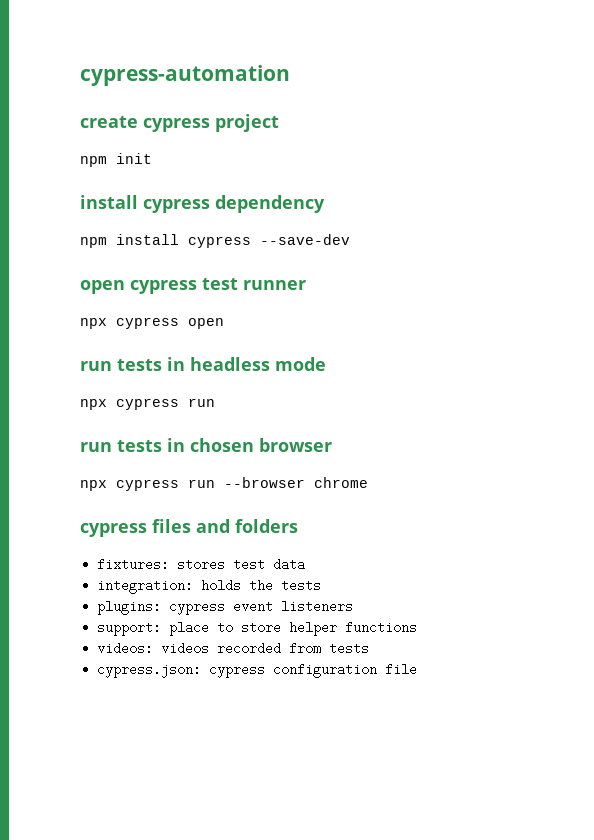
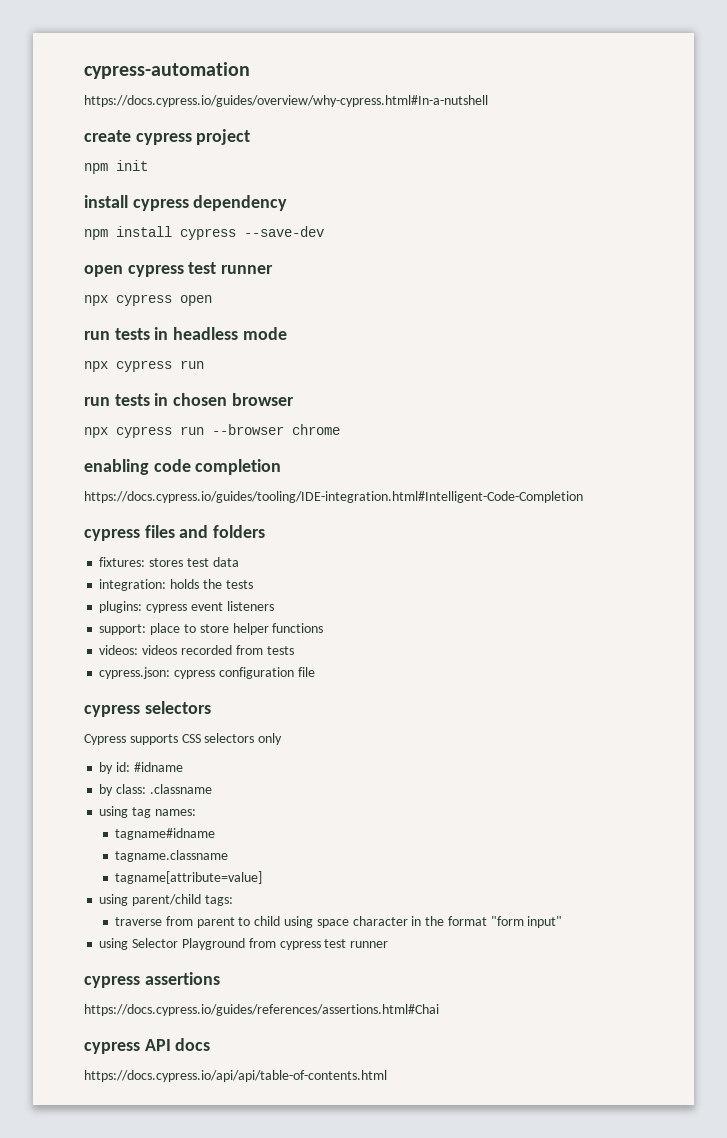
+ https://docs.cypress.io/guides/overview/why-cypress.html#In-a-nutshell
+ enabling code completion
+ https://docs.cypress.io/guides/tooling/IDE-integration.html#Intelligent-Code-Completion
+ cypress selectors
+ Cypress supports CSS selectors only
+ by id: #idname
+ by class: .classname
+ using tag names:
+ tagname#idname
+ tagname.classname
+ tagname[attribute=value]
+ using parent/child tags:
+ traverse from parent to child using space character in the format "form input"
+ using Selector Playground from cypress test runner
+ cypress assertions
+ https://docs.cypress.io/guides/references/assertions.html#Chai
+ cypress API docs
+ https://docs.cypress.io/api/api/table-of-contents.html

